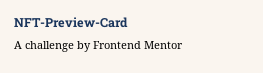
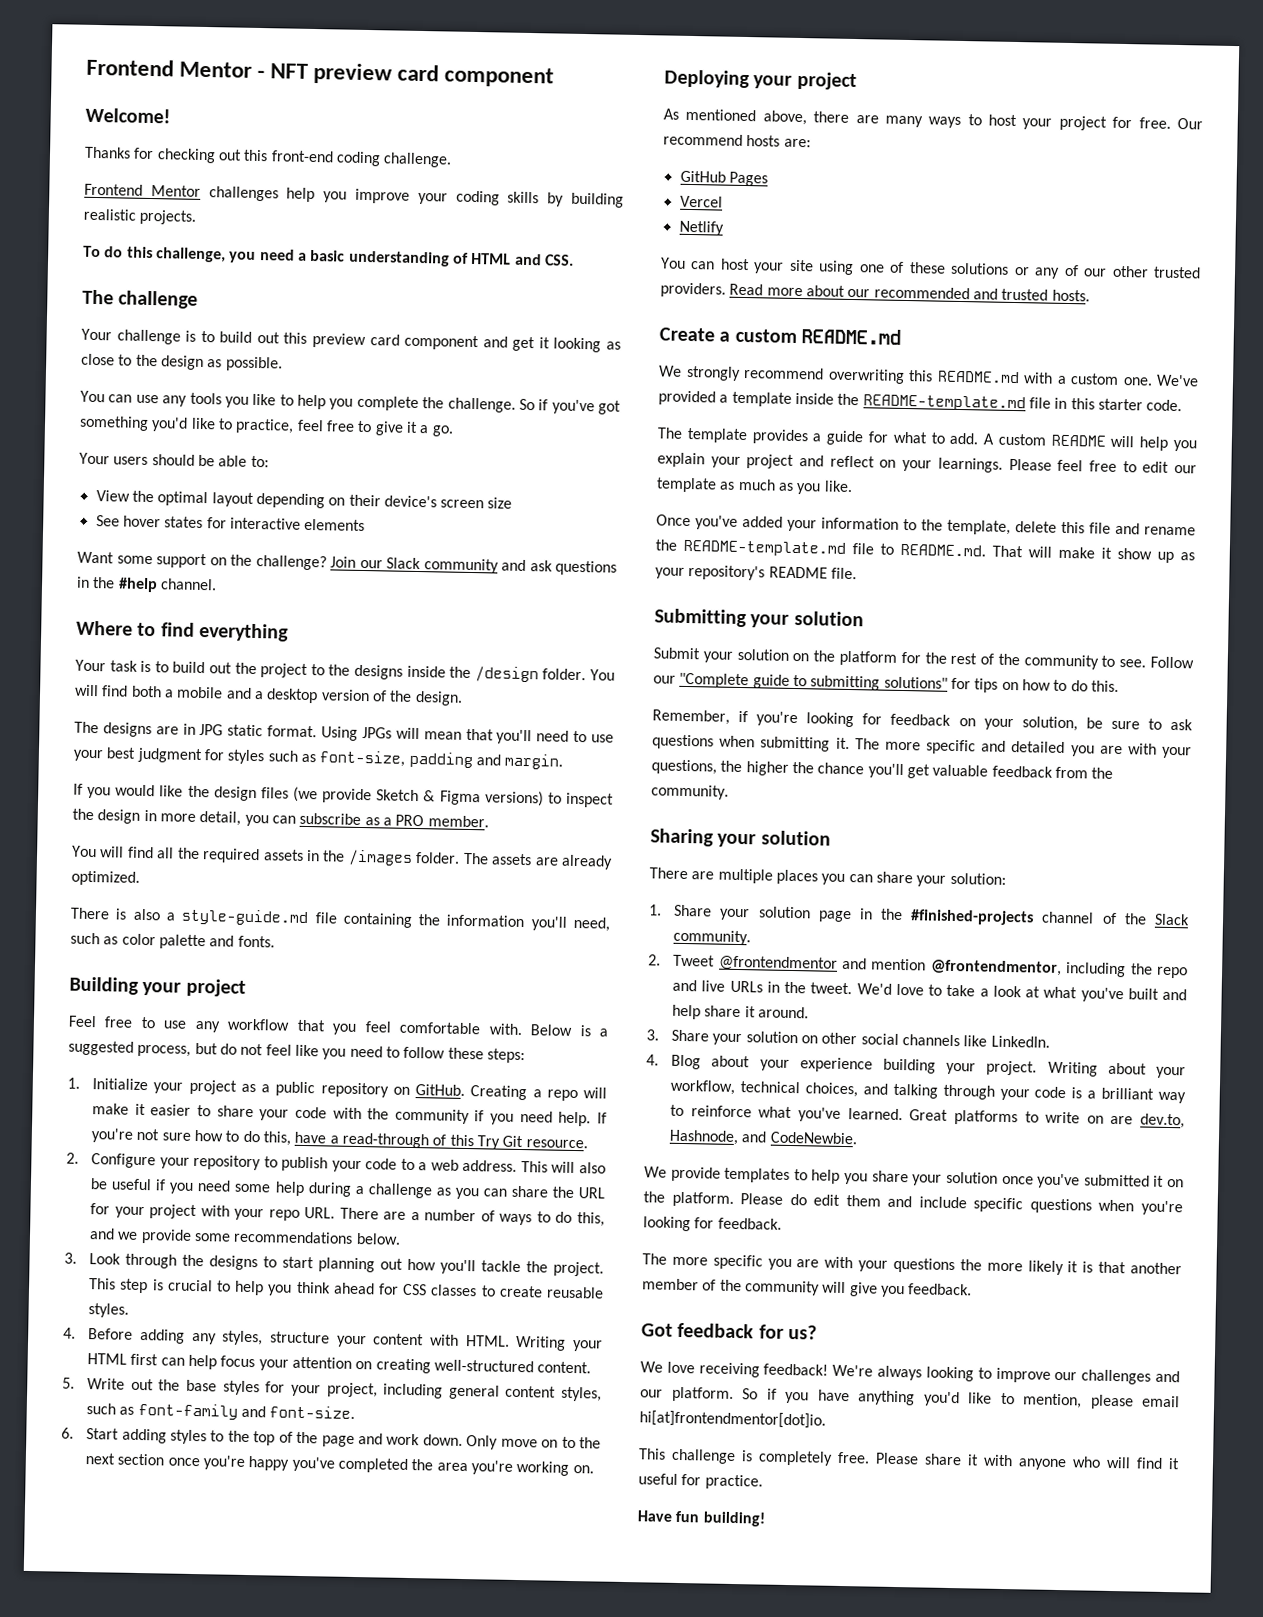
- NFT-Preview-Card
- A challenge by Frontend Mentor
+ Frontend Mentor - NFT preview card component
+ Welcome!
+ Thanks for checking out this front-end coding challenge.
+ Frontend Mentor challenges help you improve your coding skills by building realistic projects.
+ To do this challenge, you need a basic understanding of HTML and CSS.
+ The challenge
+ Your challenge is to build out this preview card component and get it looking as close to the design as possible.
+ You can use any tools you like to help you complete the challenge. So if you've got something you'd like to practice, feel free to give it a go.
+ Your users should be able to:
+ View the optimal layout depending on their device's screen size
+ See hover states for interactive elements
+ Want some support on the challenge? Join our Slack community and ask questions in the #help channel.
+ Where to find everything
+ Your task is to build out the project to the designs inside the /design folder. You will find both a mobile and a desktop version of the design.
+ The designs are in JPG static format. Using JPGs will mean that you'll need to use your best judgment for styles such as font-size, padding and margin.
+ If you would like the design files (we provide Sketch & Figma versions) to inspect the design in more detail, you can subscribe as a PRO member.
+ You will find all the required assets in the /images folder. The assets are already optimized.
+ There is also a style-guide.md file containing the information you'll need, such as color palette and fonts.
+ Building your project
+ Feel free to use any workflow that you feel comfortable with. Below is a suggested process, but do not feel like you need to follow these steps:
+ 1. Initialize your project as a public repository on GitHub. Creating a repo will make it easier to share your code with the community if you need help. If you're not sure how to do this, have a read-through of this Try Git resource.
+ 2. Configure your repository to publish your code to a web address. This will also be useful if you need some help during a challenge as you can share the URL for your project with your repo URL. There are a number of ways to do this, and we provide some recommendations below.
+ 3. Look through the designs to start planning out how you'll tackle the project. This step is crucial to help you think ahead for CSS classes to create reusable styles.
+ 4. Before adding any styles, structure your content with HTML. Writing your HTML first can help focus your attention on creating well-structured content.
+ 5. Write out the base styles for your project, including general content styles, such as font-family and font-size.
+ 6. Start adding styles to the top of the page and work down. Only move on to the next section once you're happy you've completed the area you're working on.
+ Deploying your project
+ As mentioned above, there are many ways to host your project for free. Our recommend hosts are:
+ GitHub Pages
+ Vercel
+ Netlify
+ You can host your site using one of these solutions or any of our other trusted providers. Read more about our recommended and trusted hosts.
+ Create a custom README.md
+ We strongly recommend overwriting this README.md with a custom one. We've provided a template inside the README-template.md file in this starter code.
+ The template provides a guide for what to add. A custom README will help you explain your project and reflect on your learnings. Please feel free to edit our template as much as you like.
+ Once you've added your information to the template, delete this file and rename the README-template.md file to README.md. That will make it show up as your repository's README file.
+ Submitting your solution
+ Submit your solution on the platform for the rest of the community to see. Follow our "Complete guide to submitting solutions" for tips on how to do this.
+ Remember, if you're looking for feedback on your solution, be sure to ask questions when submitting it. The more specific and detailed you are with your questions, the higher the chance you'll get valuable feedback from the community.
+ Sharing your solution
+ There are multiple places you can share your solution:
+ 1. Share your solution page in the #finished-projects channel of the Slack community.
+ 2. Tweet @frontendmentor and mention @frontendmentor, including the repo and live URLs in the tweet. We'd love to take a look at what you've built and help share it around.
+ 3. Share your solution on other social channels like LinkedIn.
+ 4. Blog about your experience building your project. Writing about your workflow, technical choices, and talking through your code is a brilliant way to reinforce what you've learned. Great platforms to write on are dev.to, Hashnode, and CodeNewbie.
+ We provide templates to help you share your solution once you've submitted it on the platform. Please do edit them and include specific questions when you're looking for feedback.
+ The more specific you are with your questions the more likely it is that another member of the community will give you feedback.
+ Got feedback for us?
+ We love receiving feedback! We're always looking to improve our challenges and our platform. So if you have anything you'd like to mention, please email hi[at]frontendmentor[dot]io.
+ This challenge is completely free. Please share it with anyone who will find it useful for practice.
+ Have fun building!

